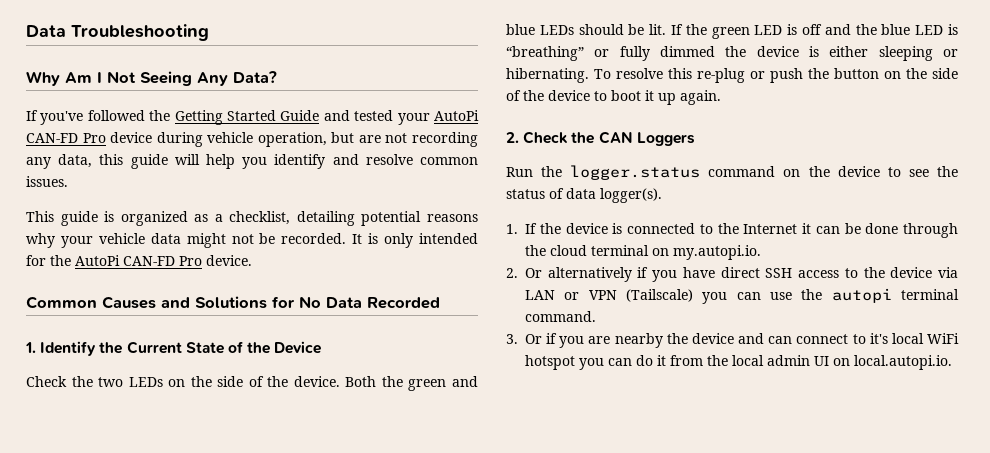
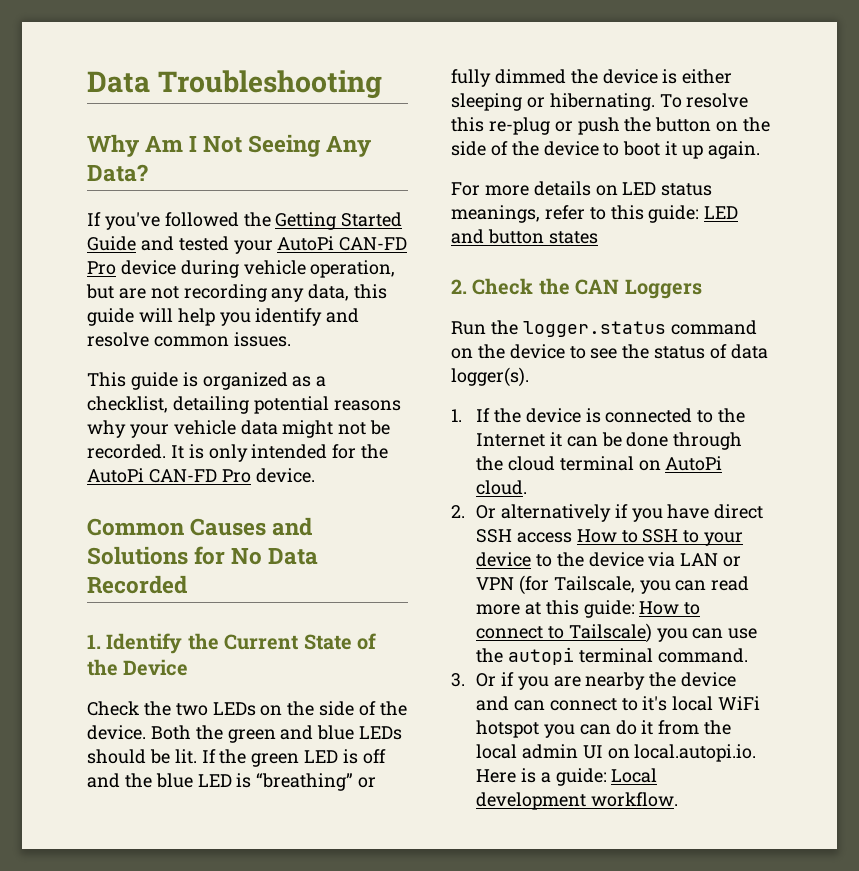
+ For more details on LED status meanings, refer to this guide: LED and button states
- 1. If the device is connected to the Internet it can be done through the cloud terminal on my.autopi.io.
+ 1. If the device is connected to the Internet it can be done through the cloud terminal on AutoPi cloud.
- 2. Or alternatively if you have direct SSH access to the device via LAN or VPN (Tailscale) you can use the autopi terminal command.
+ 2. Or alternatively if you have direct SSH access How to SSH to your device to the device via LAN or VPN (for Tailscale, you can read more at this guide: How to connect to Tailscale) you can use the autopi terminal command.
- 3. Or if you are nearby the device and can connect to it's local WiFi hotspot you can do it from the local admin UI on local.autopi.io.
+ 3. Or if you are nearby the device and can connect to it's local WiFi hotspot you can do it from the local admin UI on local.autopi.io. Here is a guide: Local development workflow.

